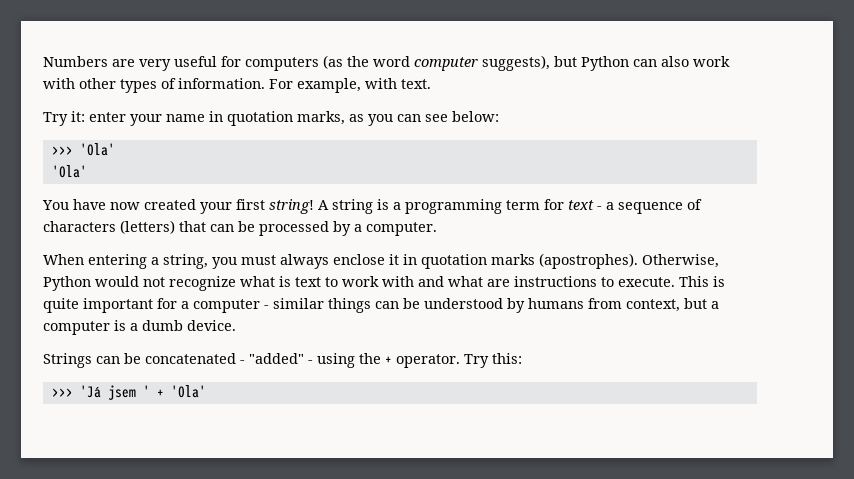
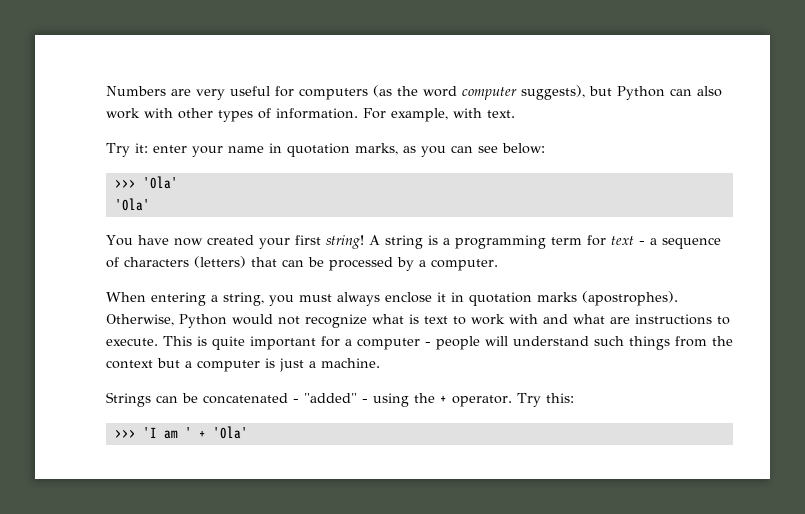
- This is quite important for a computer - similar things can be understood by humans from context, but a computer is a dumb device.
+ This is quite important for a computer - people will understand such things from the context but a computer is just a machine.
- >>> 'Já jsem ' + 'Ola'
+ >>> 'I am ' + 'Ola'

